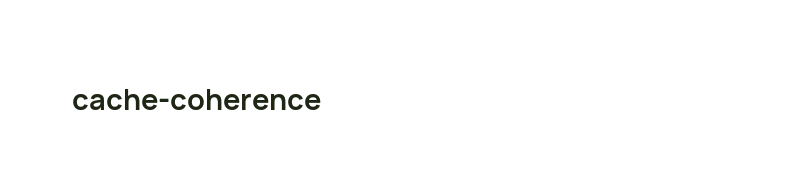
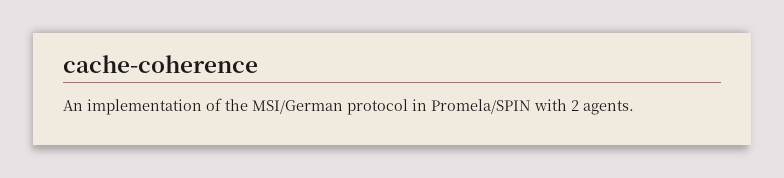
+ An implementation of the MSI/German protocol in Promela/SPIN with 2 agents.

